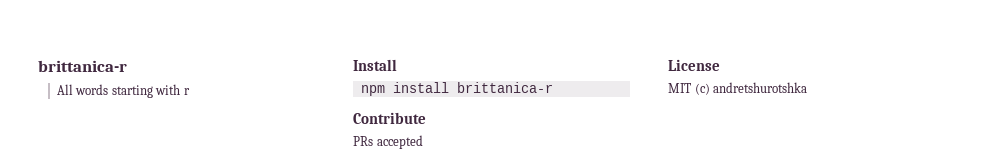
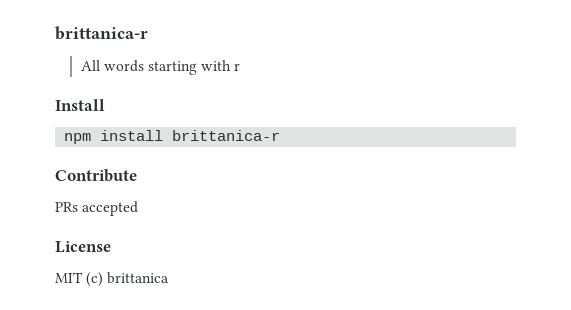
- MIT (c) andretshurotshka
+ MIT (c) brittanica

